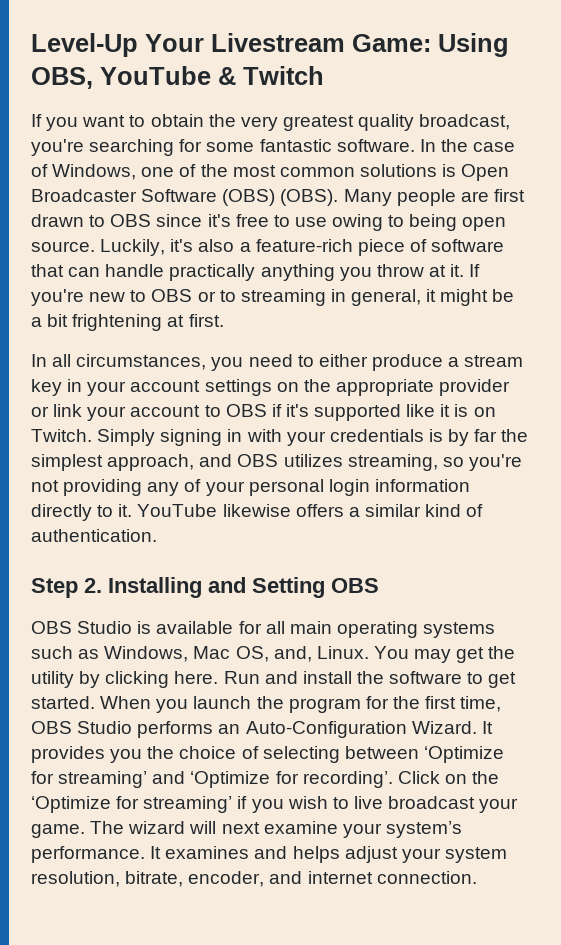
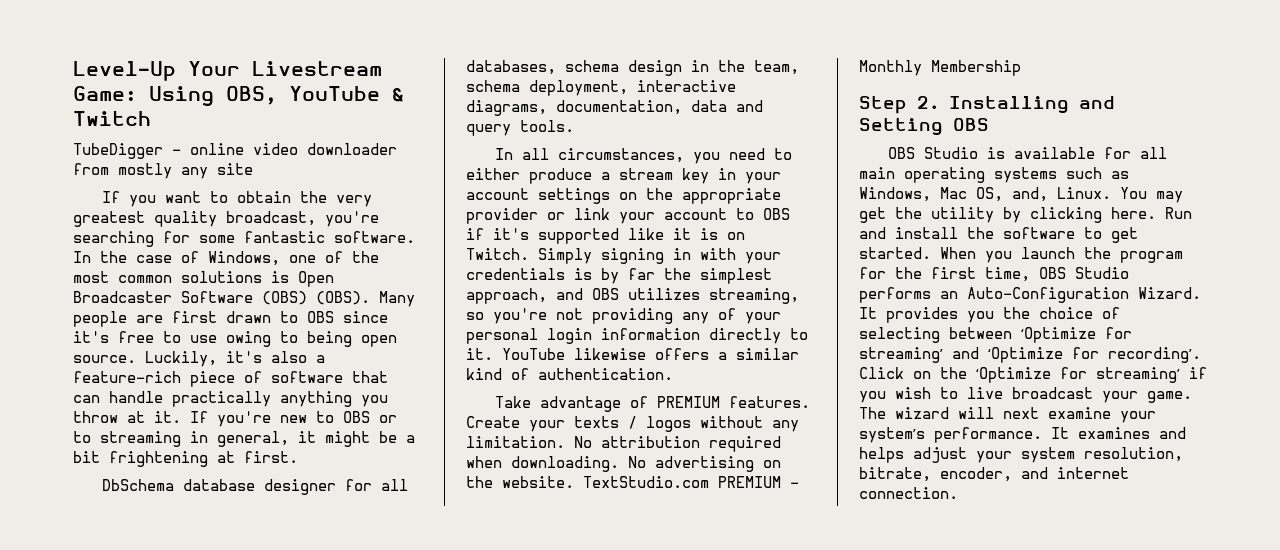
+ TubeDigger - online video downloader from mostly any site
+ DbSchema database designer for all databases, schema design in the team, schema deployment, interactive diagrams, documentation, data and query tools.
+ Take advantage of PREMIUM features. Create your texts / logos without any limitation. No attribution required when downloading. No advertising on the website. TextStudio.com PREMIUM - Monthly Membership

